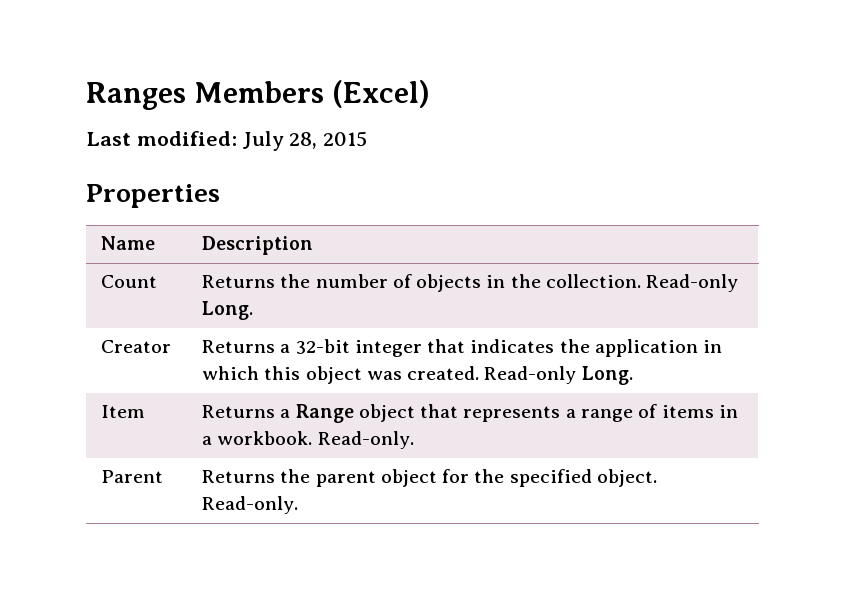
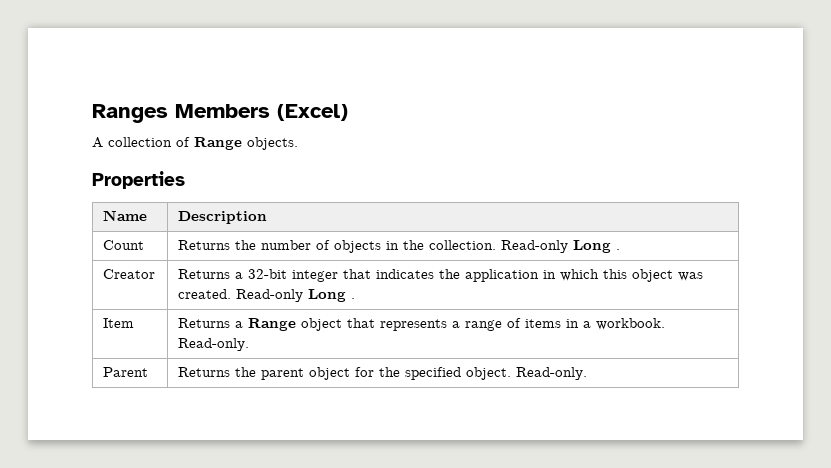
- Last modified: July 28, 2015
+ A collection of Range objects.
- Count | Returns the number of objects in the collection. Read-only Long.
+ Count | Returns the number of objects in the collection. Read-only Long .
- Creator | Returns a 32-bit integer that indicates the application in which this object was created. Read-only Long.
+ Creator | Returns a 32-bit integer that indicates the application in which this object was created. Read-only Long .

